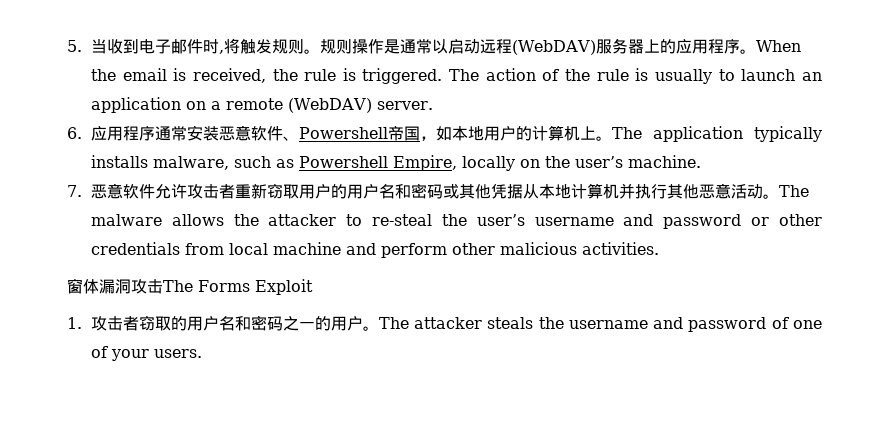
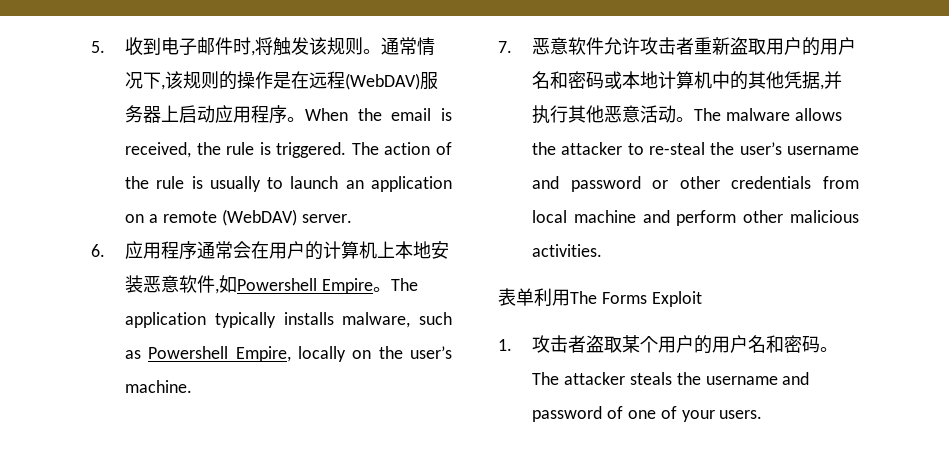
- 5.当收到电子邮件时,将触发规则。规则操作是通常以启动远程(WebDAV)服务器上的应用程序。
+ 5.收到电子邮件时,将触发该规则。通常情况下,该规则的操作是在远程(WebDAV)服务器上启动应用程序。
- 6.应用程序通常安装恶意软件、Powershell帝国，如本地用户的计算机上。
+ 6.应用程序通常会在用户的计算机上本地安装恶意软件,如Powershell Empire。
- 7.恶意软件允许攻击者重新窃取用户的用户名和密码或其他凭据从本地计算机并执行其他恶意活动。
+ 7.恶意软件允许攻击者重新盗取用户的用户名和密码或本地计算机中的其他凭据,并执行其他恶意活动。
- 窗体漏洞攻击The Forms Exploit
+ 表单利用The Forms Exploit
- 1.攻击者窃取的用户名和密码之一的用户。
+ 1.攻击者盗取某个用户的用户名和密码。

